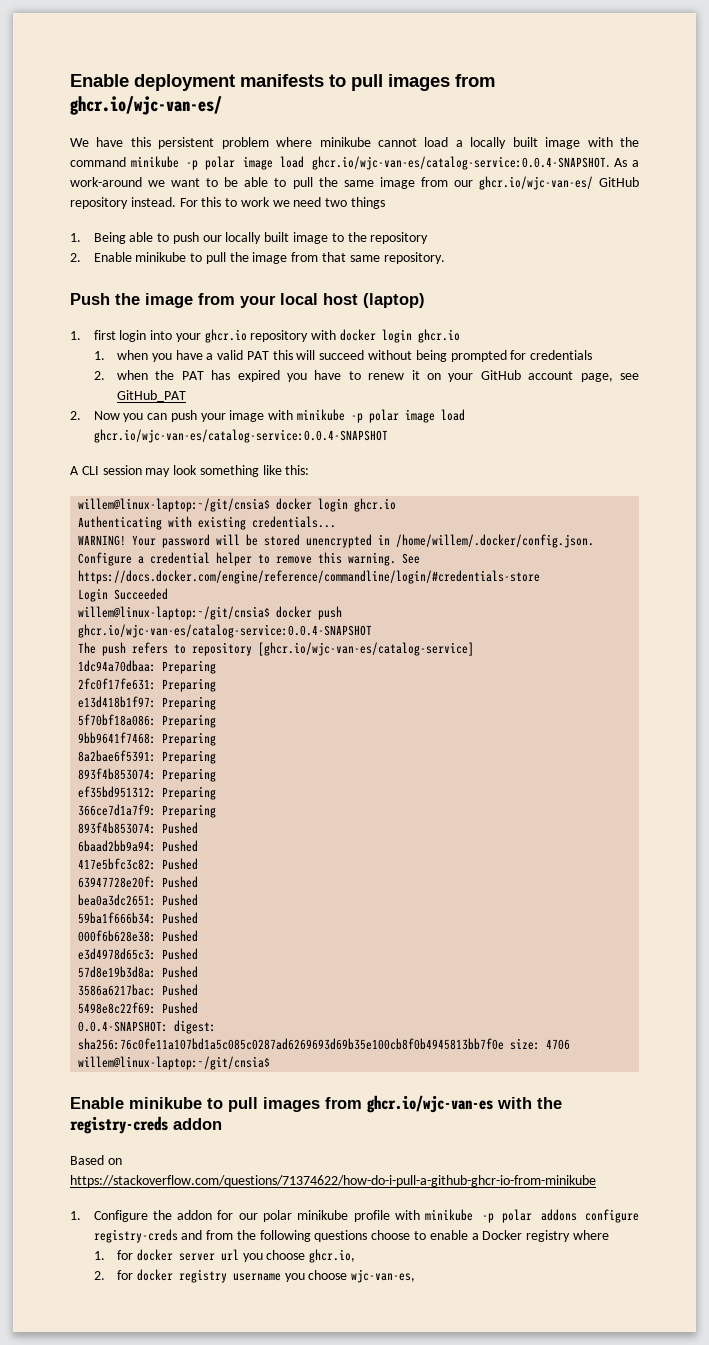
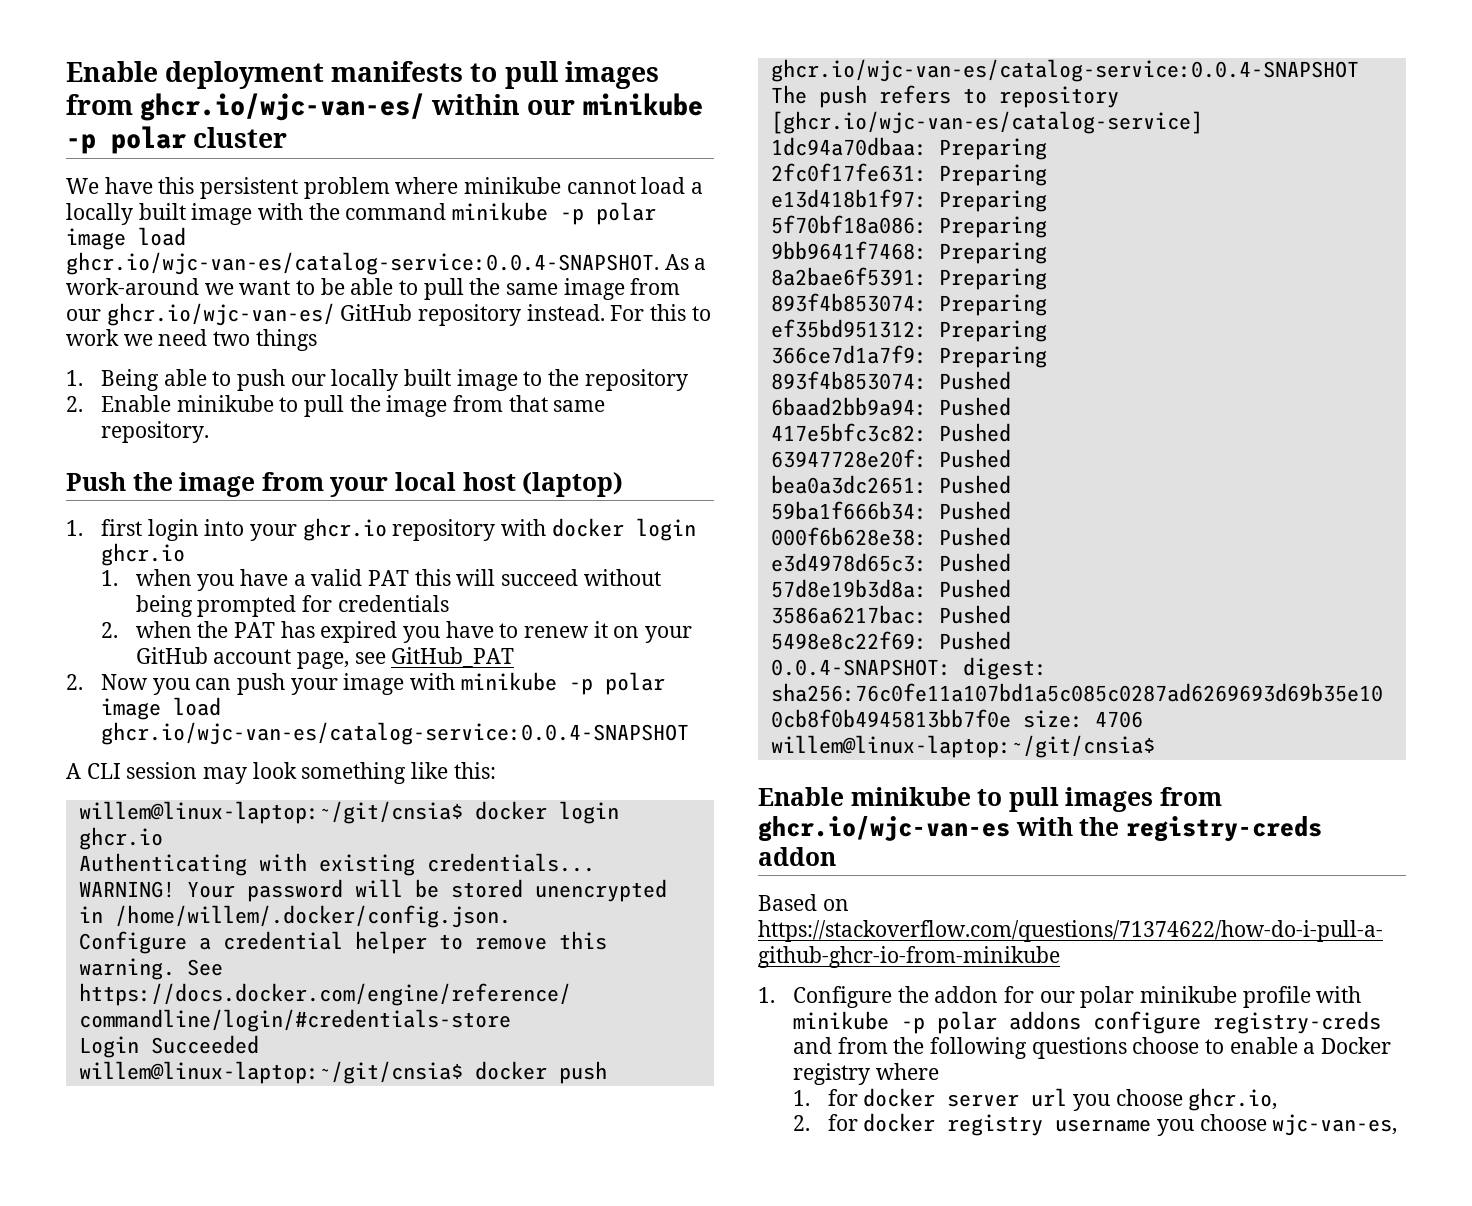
- Enable deployment manifests to pull images from ghcr.io/wjc-van-es/
+ Enable deployment manifests to pull images from ghcr.io/wjc-van-es/ within our minikube -p polar cluster

